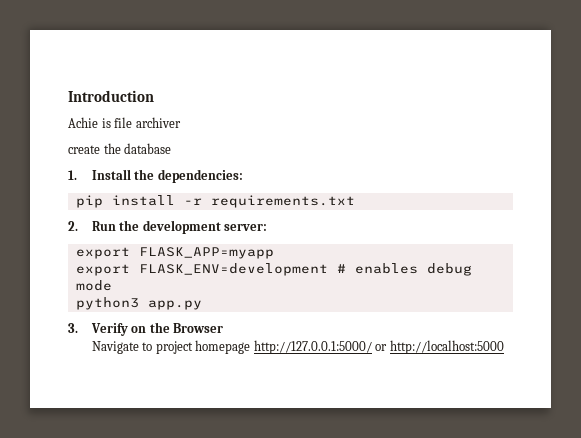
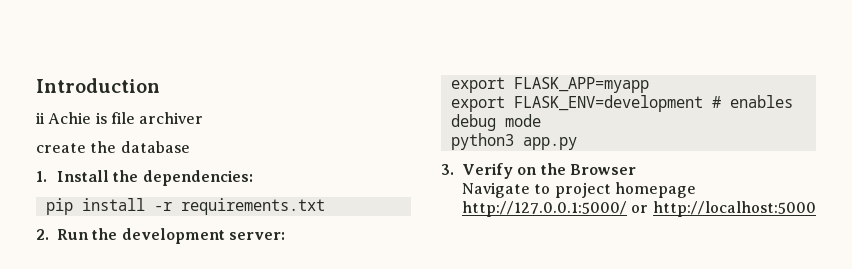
- Achie is file archiver
+ ii Achie is file archiver

